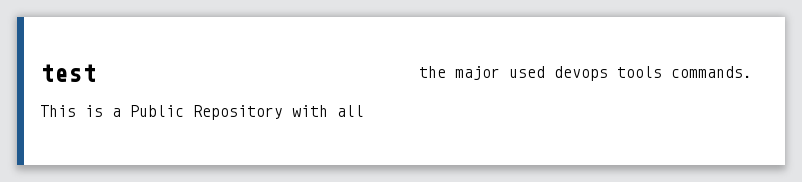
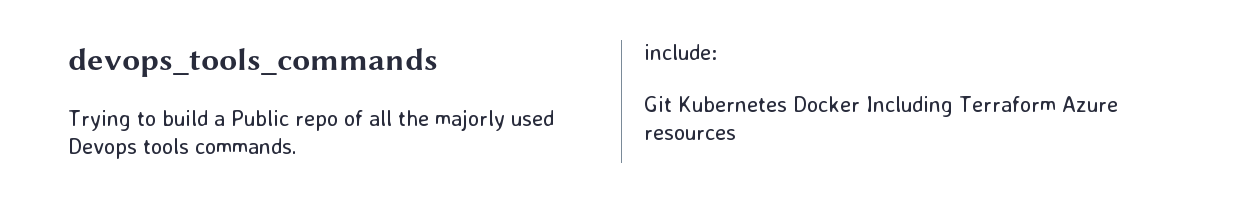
- test
- This is a Public Repository with all the major used devops tools commands.
+ devops_tools_commands
+ Trying to build a Public repo of all the majorly used Devops tools commands.
+ include:
+ Git Kubernetes Docker Including Terraform Azure resources

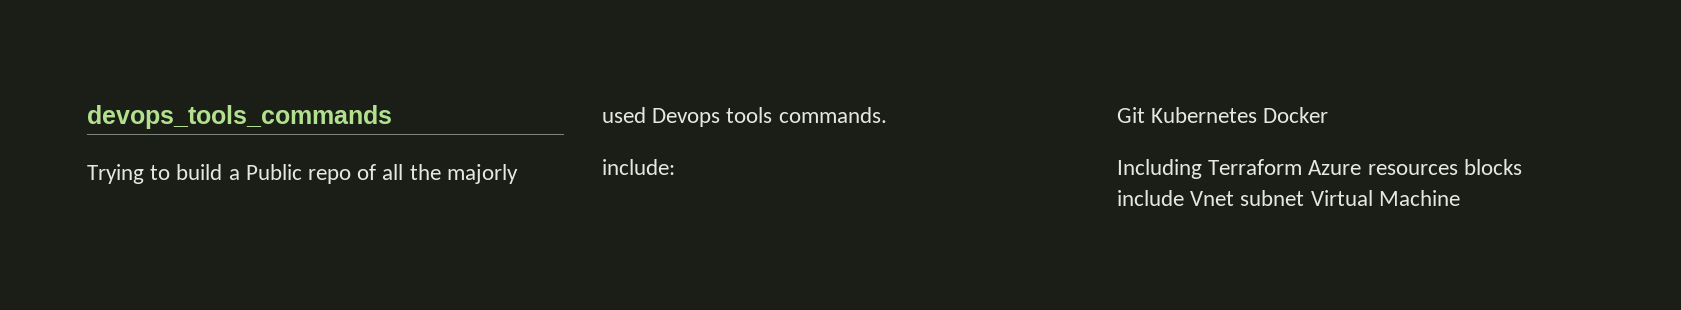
- Git Kubernetes Docker Including Terraform Azure resources
+ Git Kubernetes Docker
+ Including Terraform Azure resources blocks include Vnet subnet Virtual Machine

